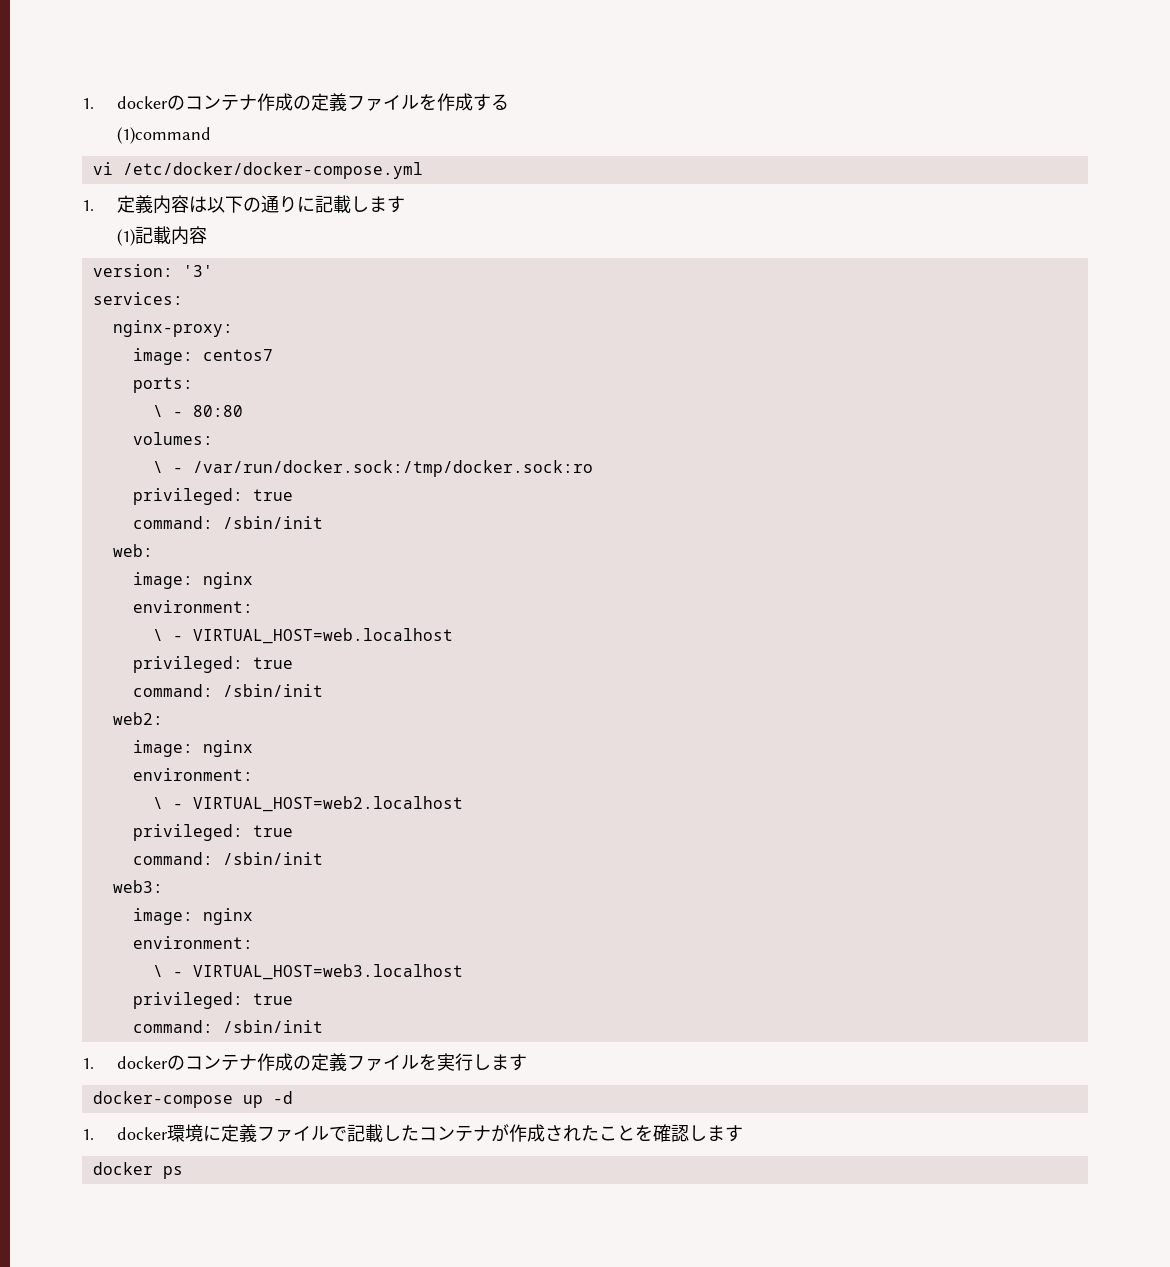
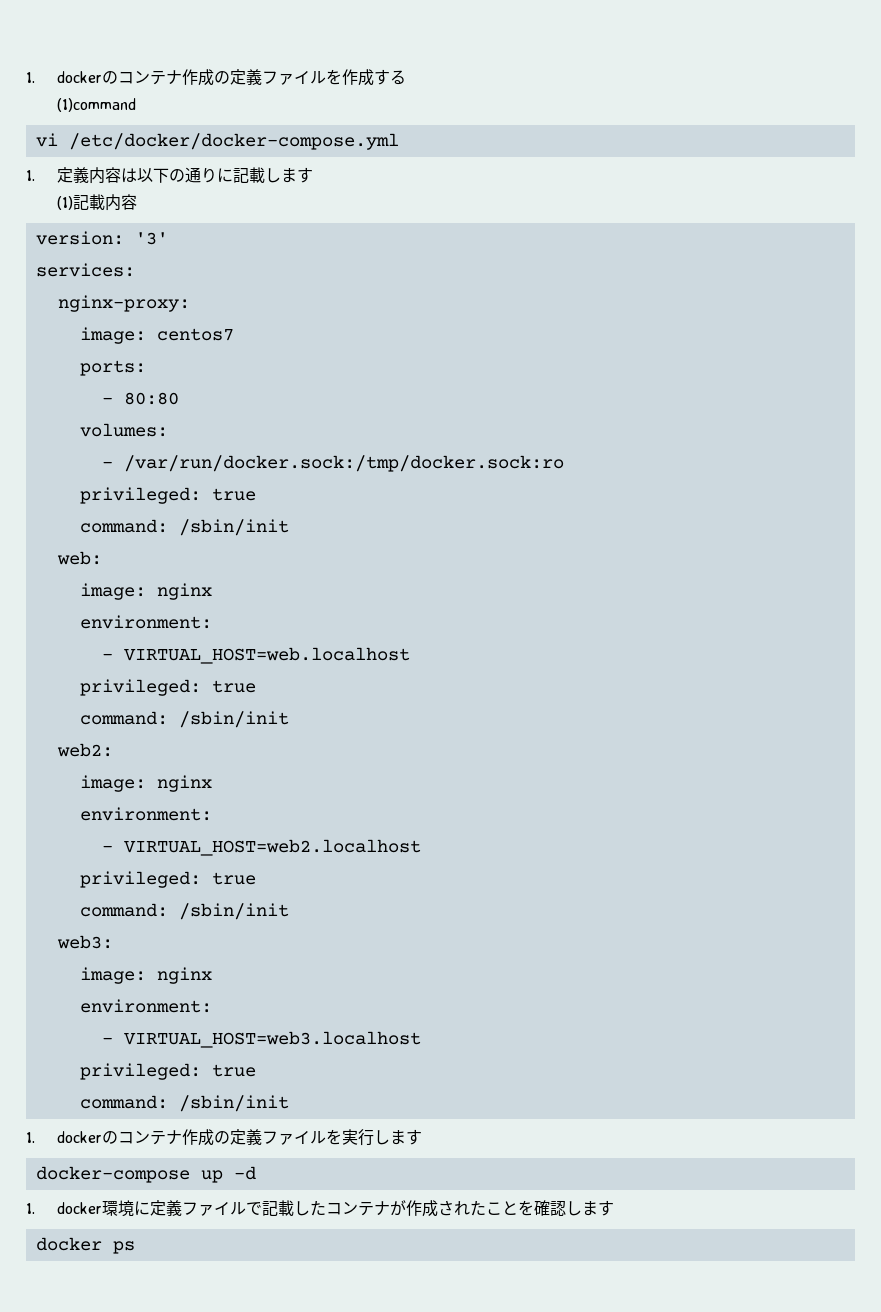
- \ - 80:80
+ - 80:80
- \ - /var/run/docker.sock:/tmp/docker.sock:ro
+ - /var/run/docker.sock:/tmp/docker.sock:ro
- \ - VIRTUAL_HOST=web.localhost
+ - VIRTUAL_HOST=web.localhost
- \ - VIRTUAL_HOST=web2.localhost
+ - VIRTUAL_HOST=web2.localhost
- \ - VIRTUAL_HOST=web3.localhost
+ - VIRTUAL_HOST=web3.localhost

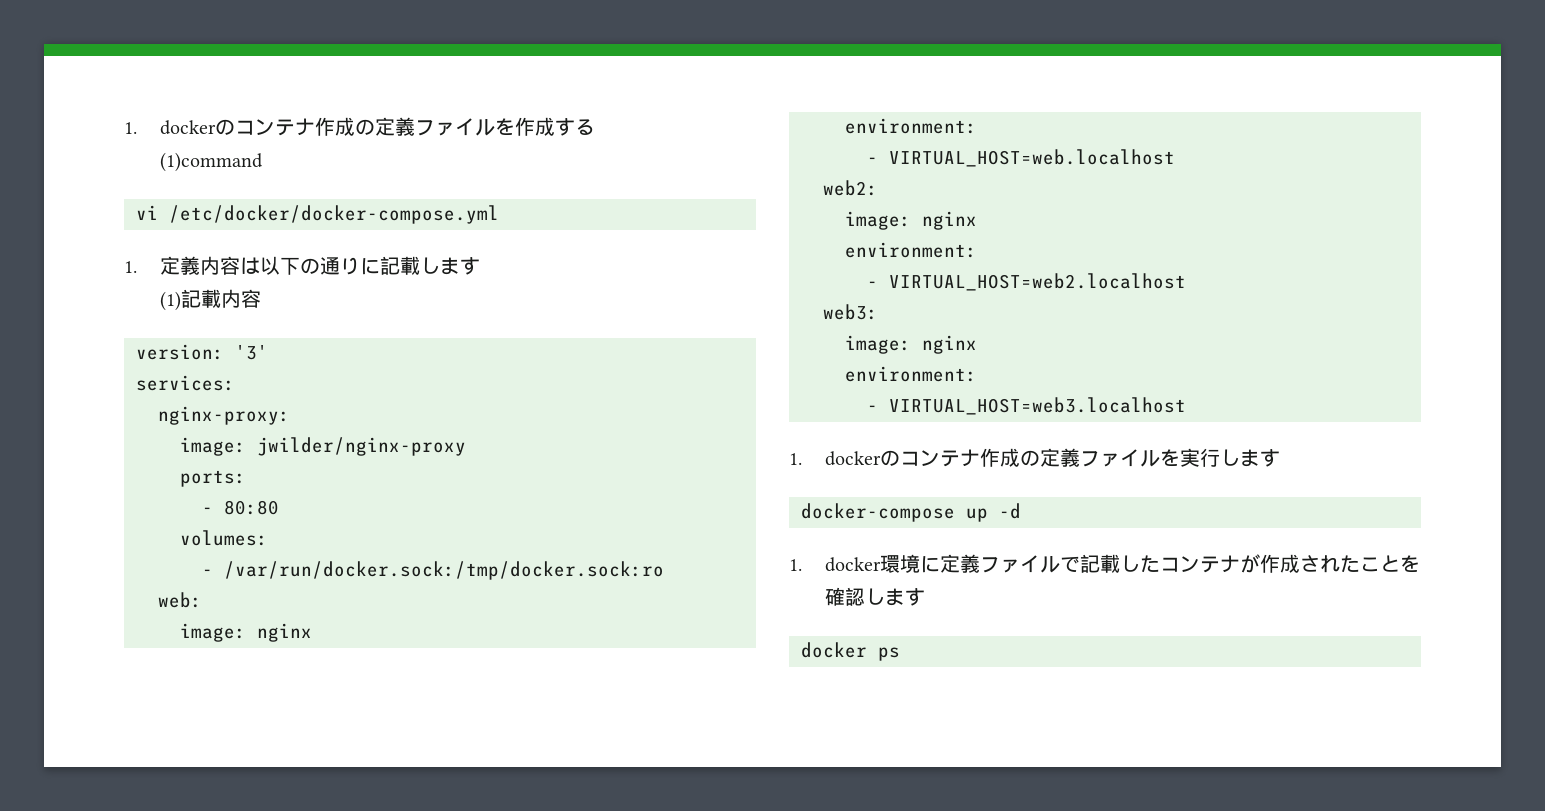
- image: centos7
+ image: jwilder/nginx-proxy
  - /var/run/docker.sock:/tmp/docker.sock:ro
- privileged: true
- command: /sbin/init
  - VIRTUAL_HOST=web.localhost
- privileged: true
- command: /sbin/init
  - VIRTUAL_HOST=web2.localhost
- privileged: true
- command: /sbin/init
  - VIRTUAL_HOST=web3.localhost
- privileged: true
- command: /sbin/init

